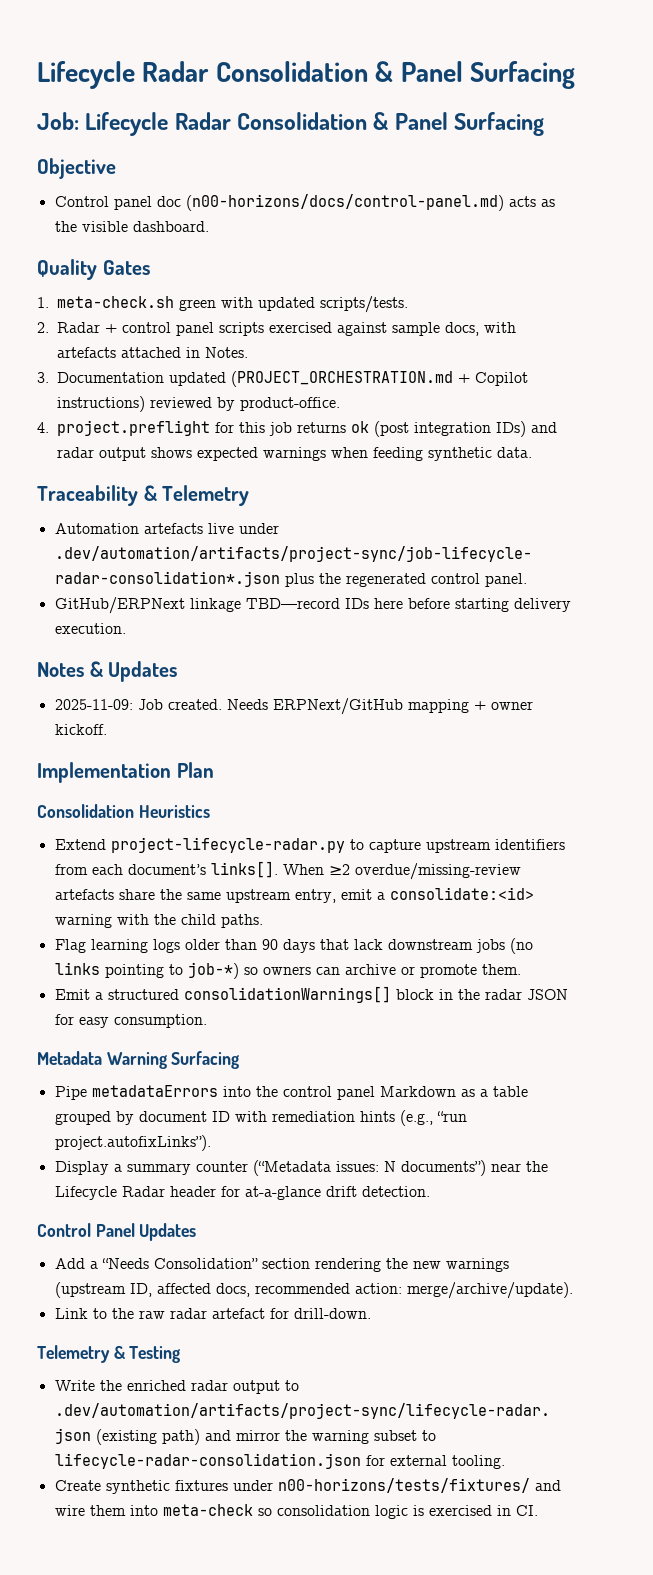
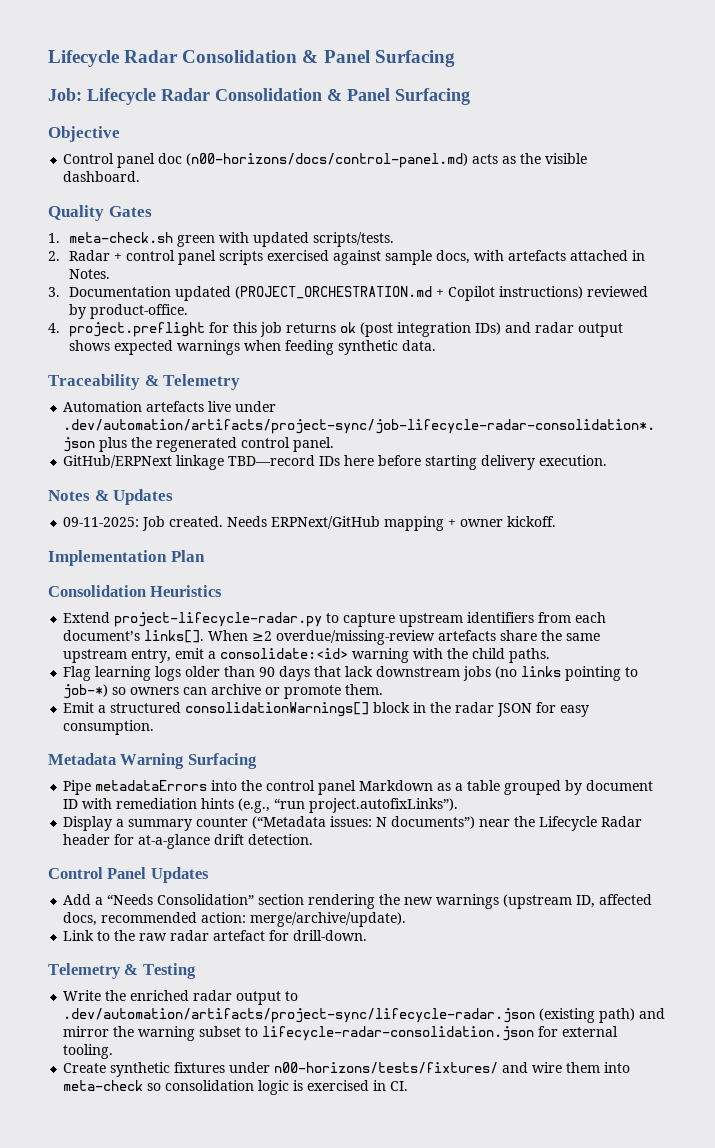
- 2025-11-09: Job created.
+ 09-11-2025: Job created.

